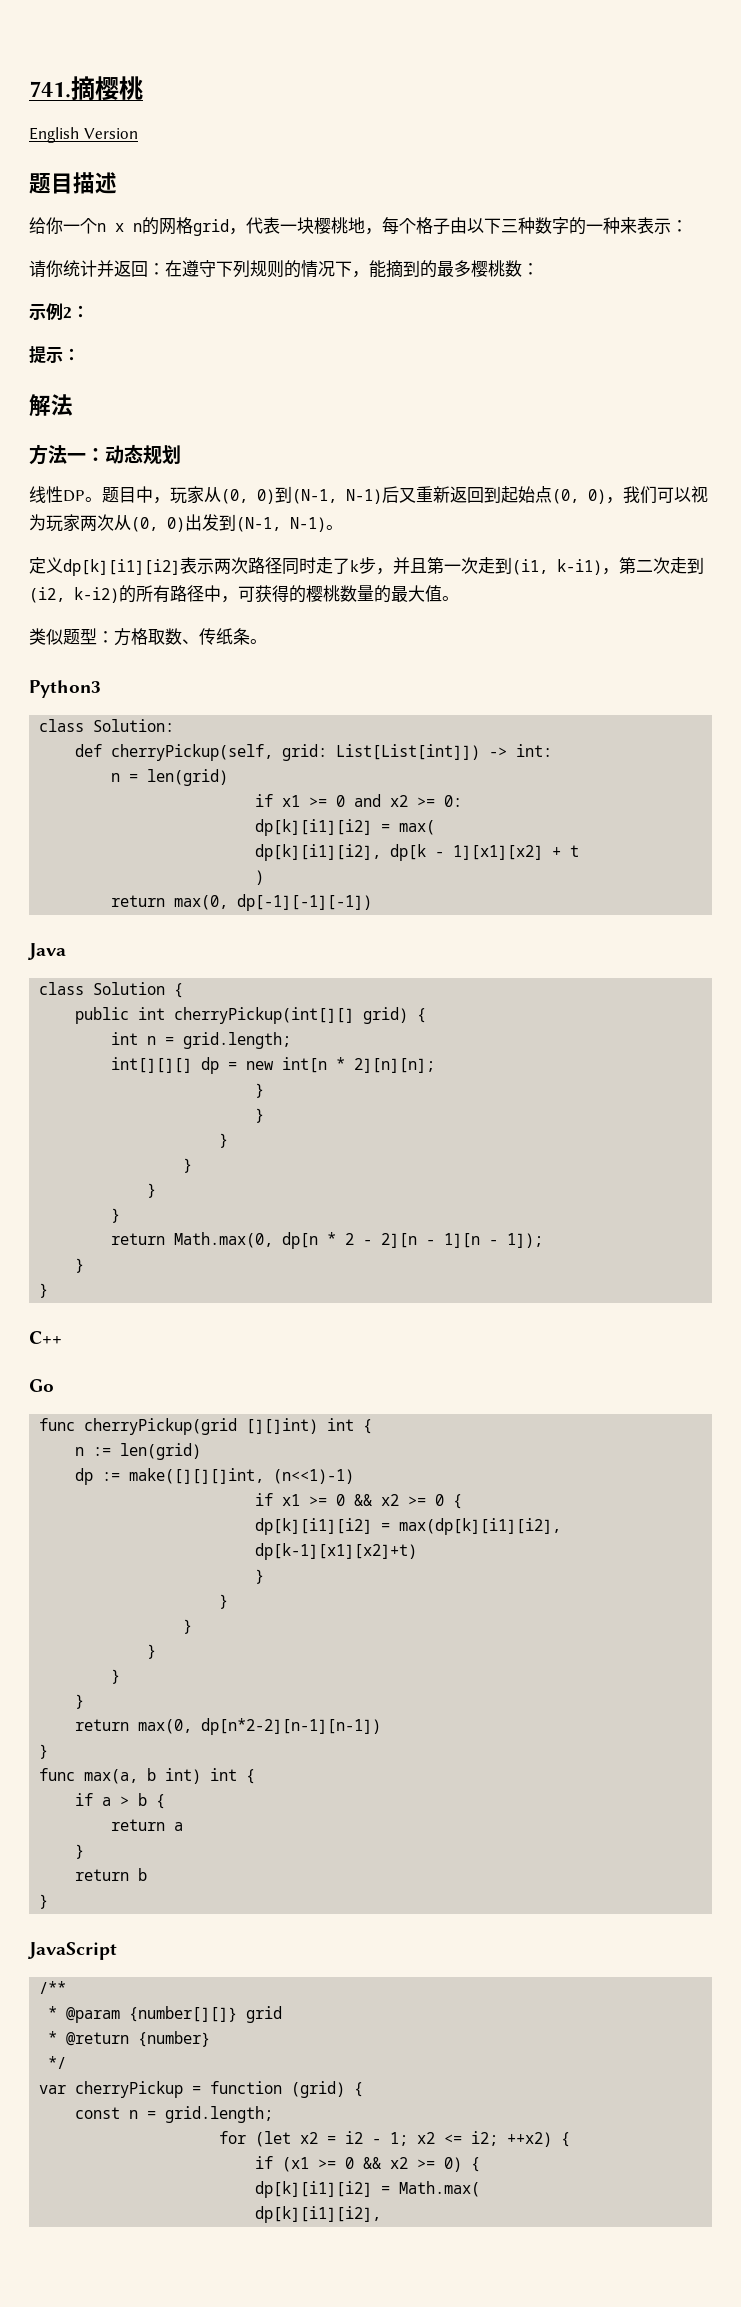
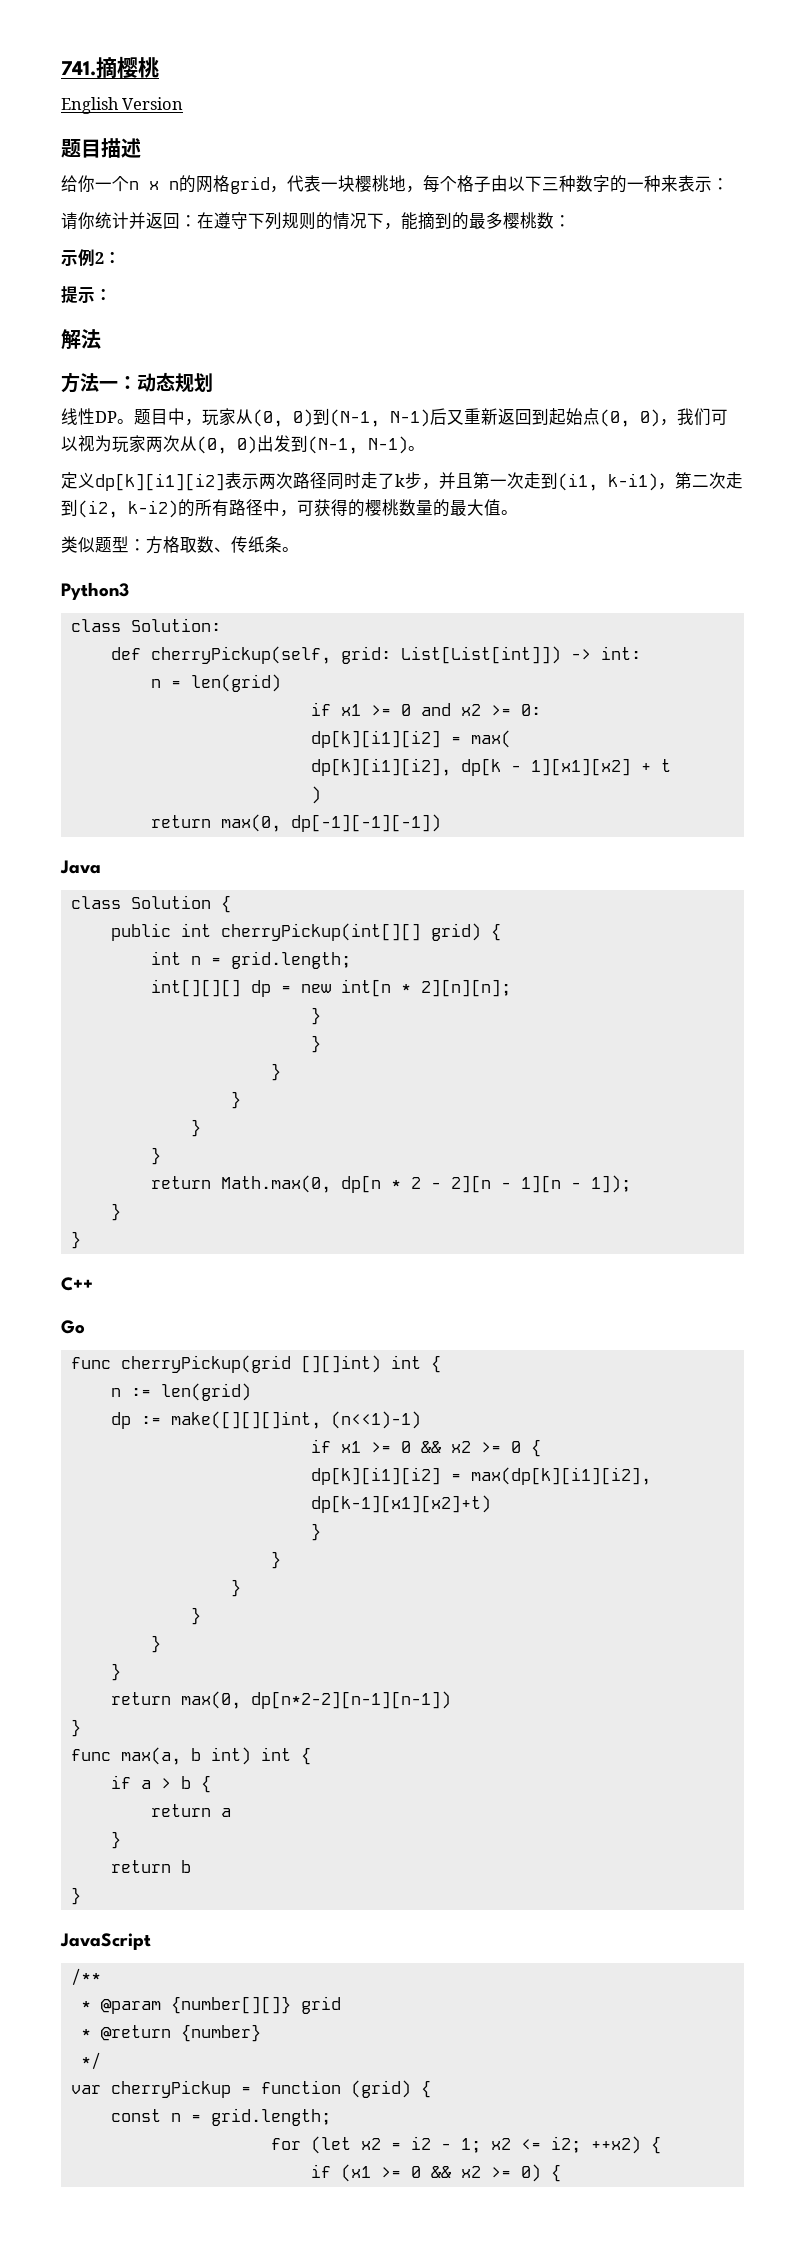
- dp[k][i1][i2] = Math.max(
- dp[k][i1][i2],

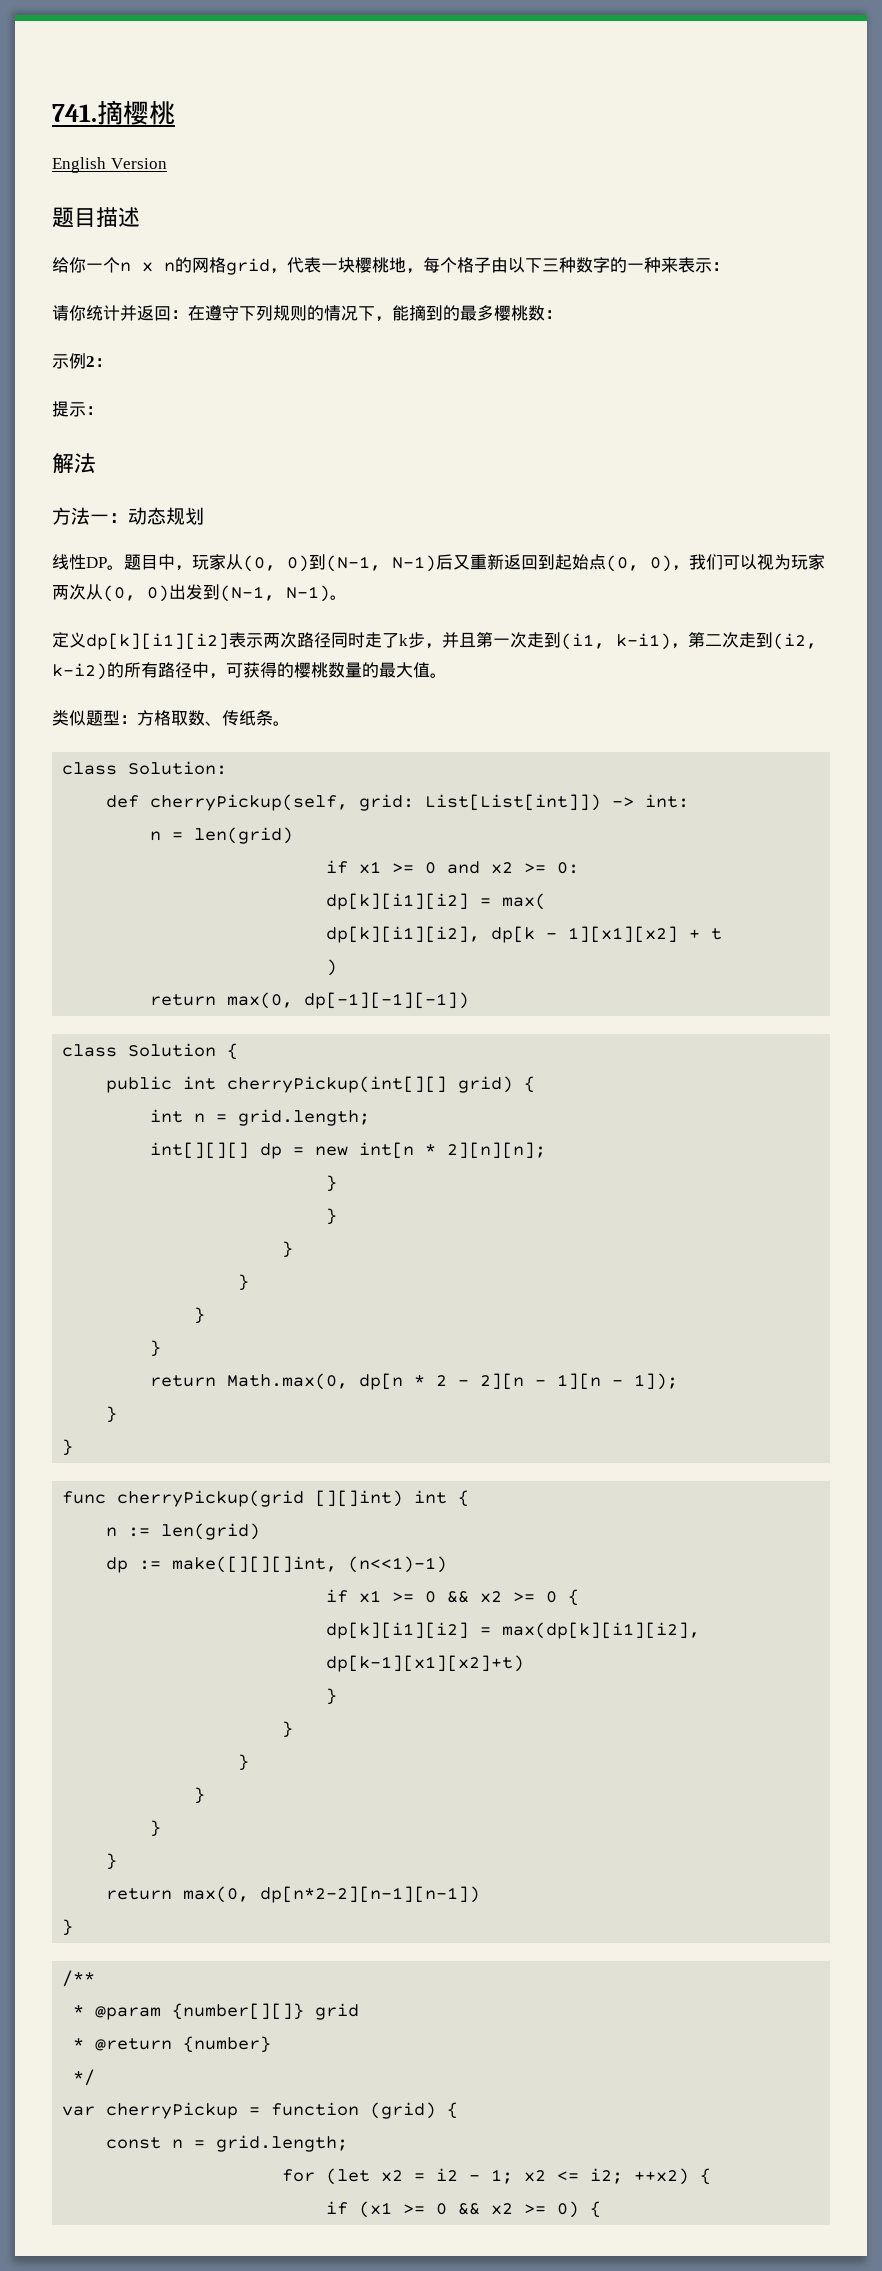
- Python3
- Java
- C++
- Go
- func max(a, b int) int {
- if a > b {
- return a
- }
- return b
- }
- JavaScript

